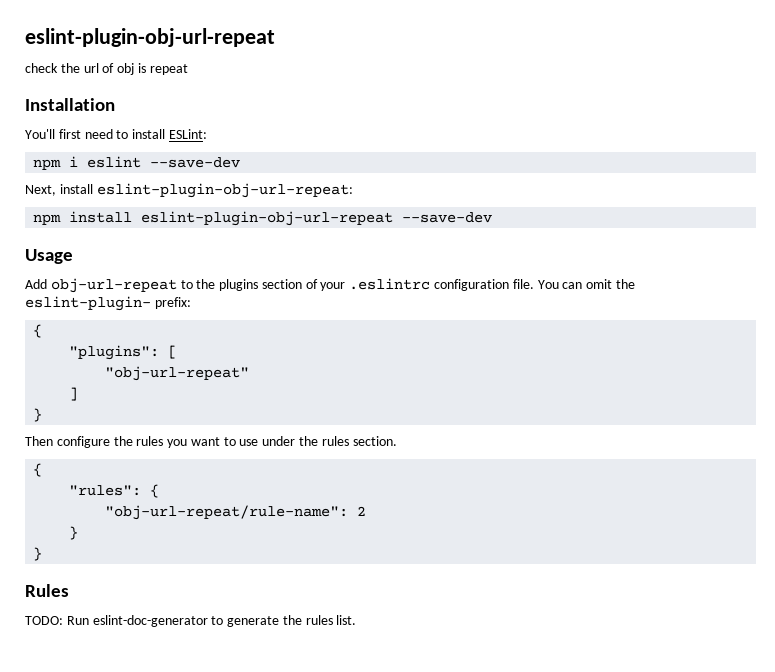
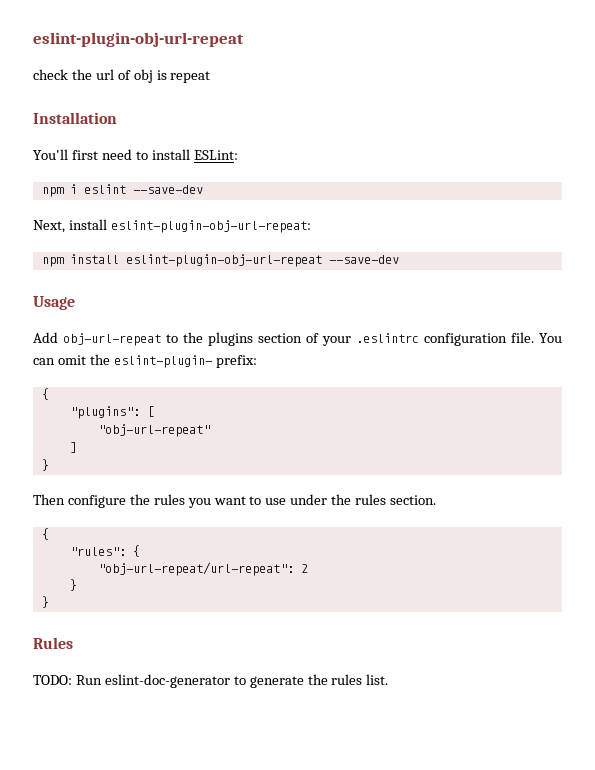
- "obj-url-repeat/rule-name": 2
+ "obj-url-repeat/url-repeat": 2

